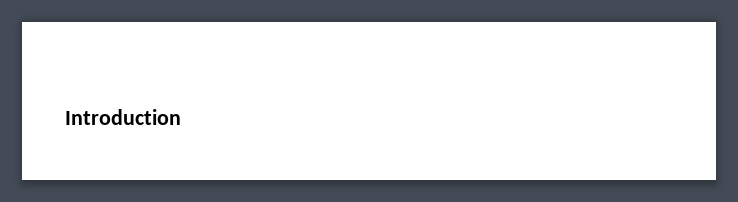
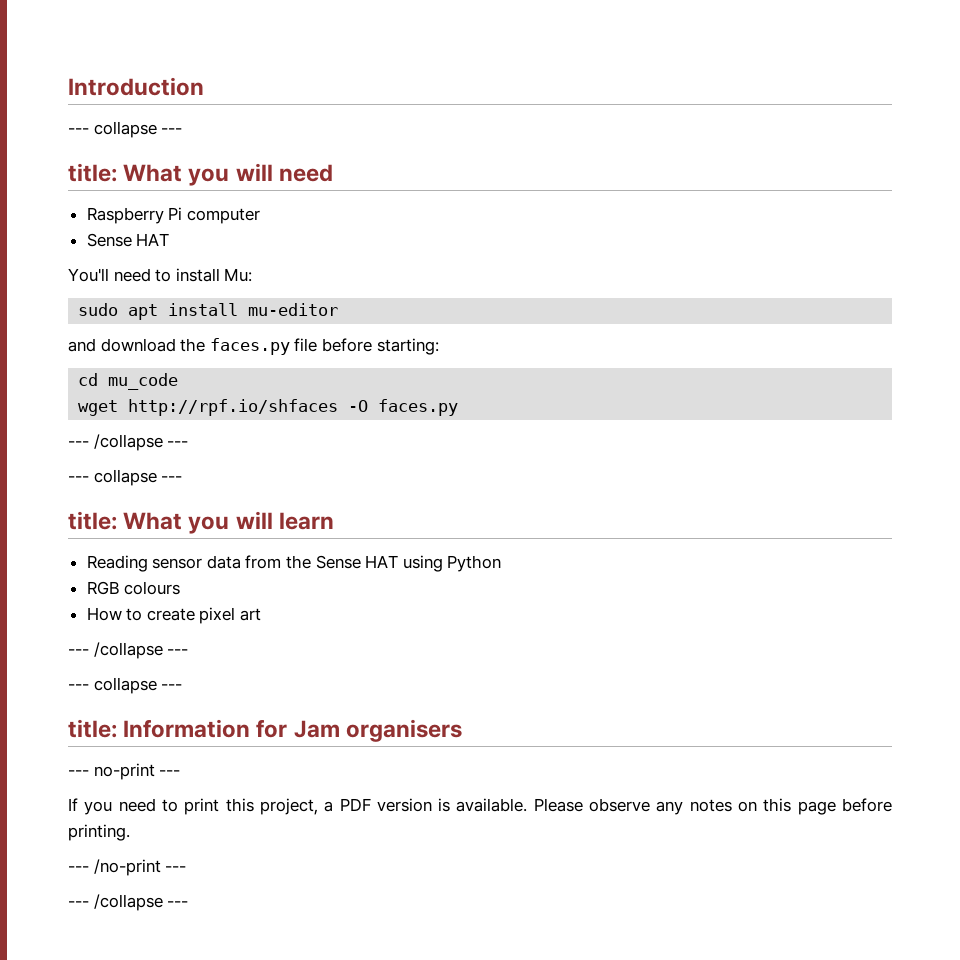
  Introduction
+ --- collapse ---
+ title: What you will need
+ Raspberry Pi computer
+ Sense HAT
+ You'll need to install Mu:
+ sudo apt install mu-editor
+ and download the faces.py file before starting:
+ cd mu_code
+ wget http://rpf.io/shfaces -O faces.py
+ --- /collapse ---
+ --- collapse ---
+ title: What you will learn
+ Reading sensor data from the Sense HAT using Python
+ RGB colours
+ How to create pixel art
+ --- /collapse ---
+ --- collapse ---
+ title: Information for Jam organisers
+ --- no-print ---
+ If you need to print this project, a PDF version is available. Please observe any notes on this page before printing.
+ --- /no-print ---
+ --- /collapse ---

